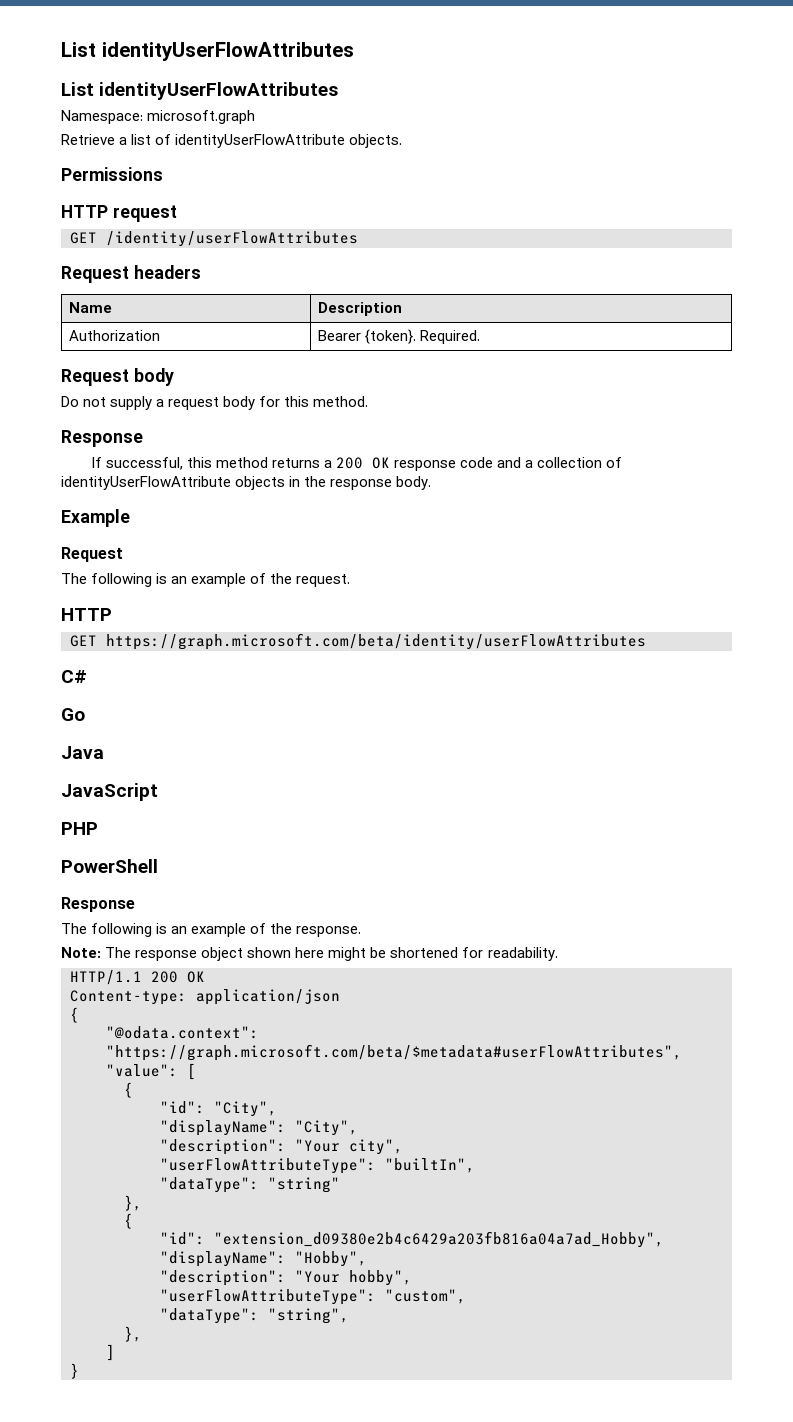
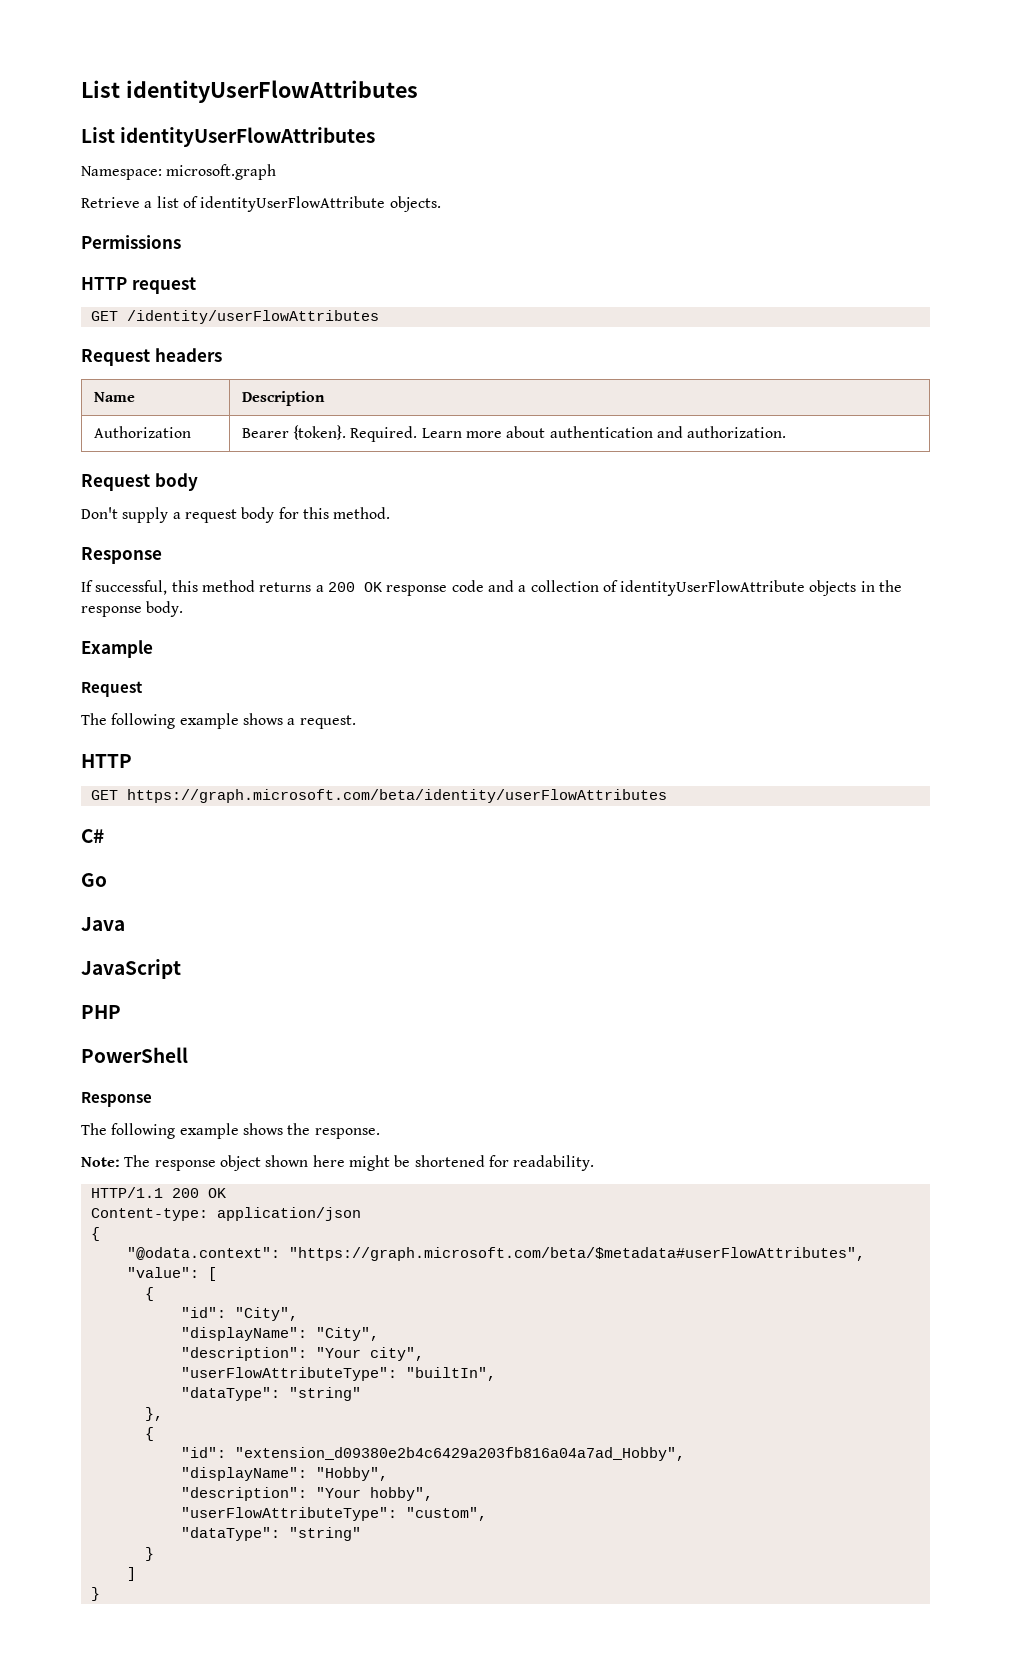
- Authorization | Bearer {token}. Required.
+ Authorization | Bearer {token}. Required. Learn more about authentication and authorization.
- Do not supply a request body for this method.
+ Don't supply a request body for this method.
- The following is an example of the request.
+ The following example shows a request.
- The following is an example of the response.
+ The following example shows the response.
  "userFlowAttributeType": "custom",
- "dataType": "string",
- },
+ "dataType": "string"
+ }

